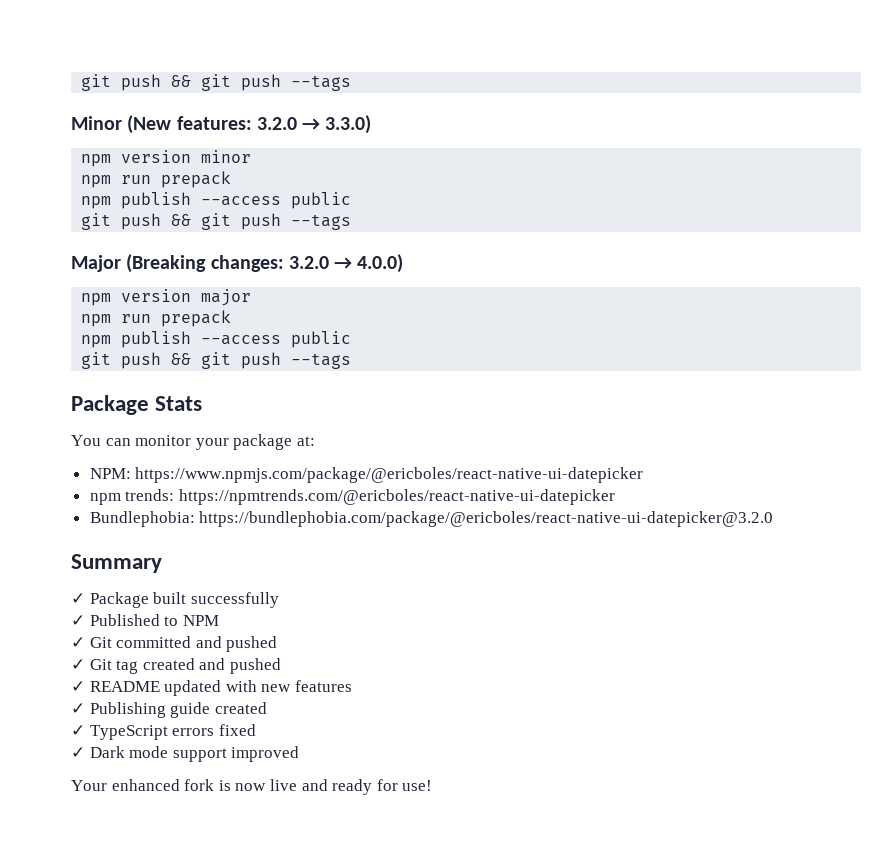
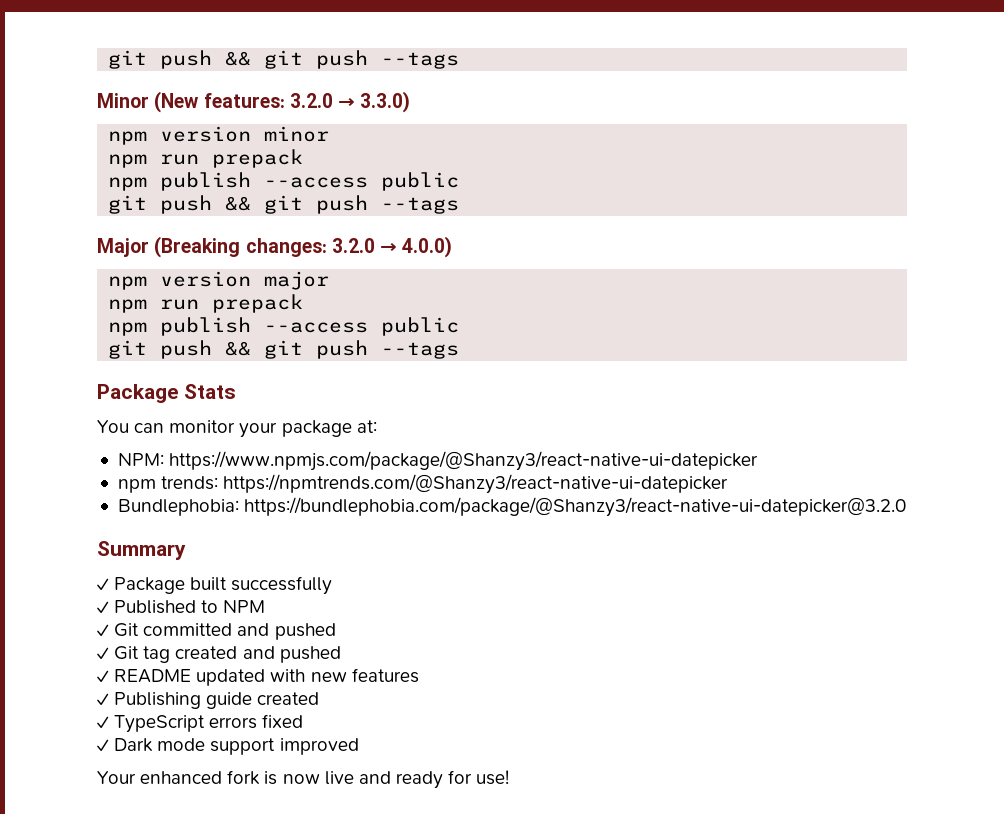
- NPM: https://www.npmjs.com/package/@ericboles/react-native-ui-datepicker
+ NPM: https://www.npmjs.com/package/@Shanzy3/react-native-ui-datepicker
- npm trends: https://npmtrends.com/@ericboles/react-native-ui-datepicker
+ npm trends: https://npmtrends.com/@Shanzy3/react-native-ui-datepicker
- Bundlephobia: https://bundlephobia.com/package/@ericboles/react-native-ui-datepicker@3.2.0
+ Bundlephobia: https://bundlephobia.com/package/@Shanzy3/react-native-ui-datepicker@3.2.0

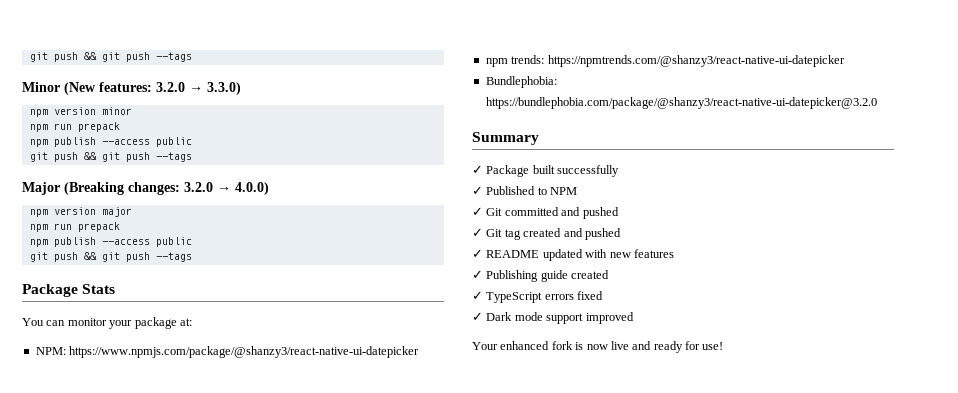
- NPM: https://www.npmjs.com/package/@Shanzy3/react-native-ui-datepicker
+ NPM: https://www.npmjs.com/package/@shanzy3/react-native-ui-datepicker
- npm trends: https://npmtrends.com/@Shanzy3/react-native-ui-datepicker
+ npm trends: https://npmtrends.com/@shanzy3/react-native-ui-datepicker
- Bundlephobia: https://bundlephobia.com/package/@Shanzy3/react-native-ui-datepicker@3.2.0
+ Bundlephobia: https://bundlephobia.com/package/@shanzy3/react-native-ui-datepicker@3.2.0

